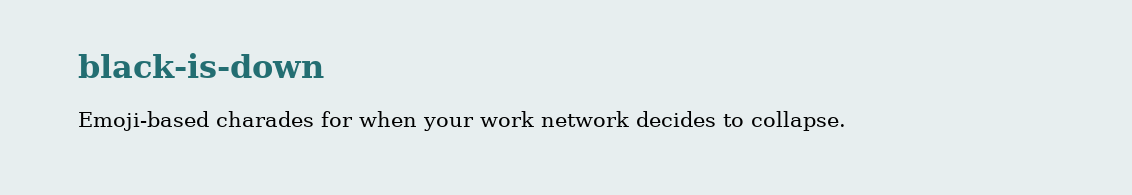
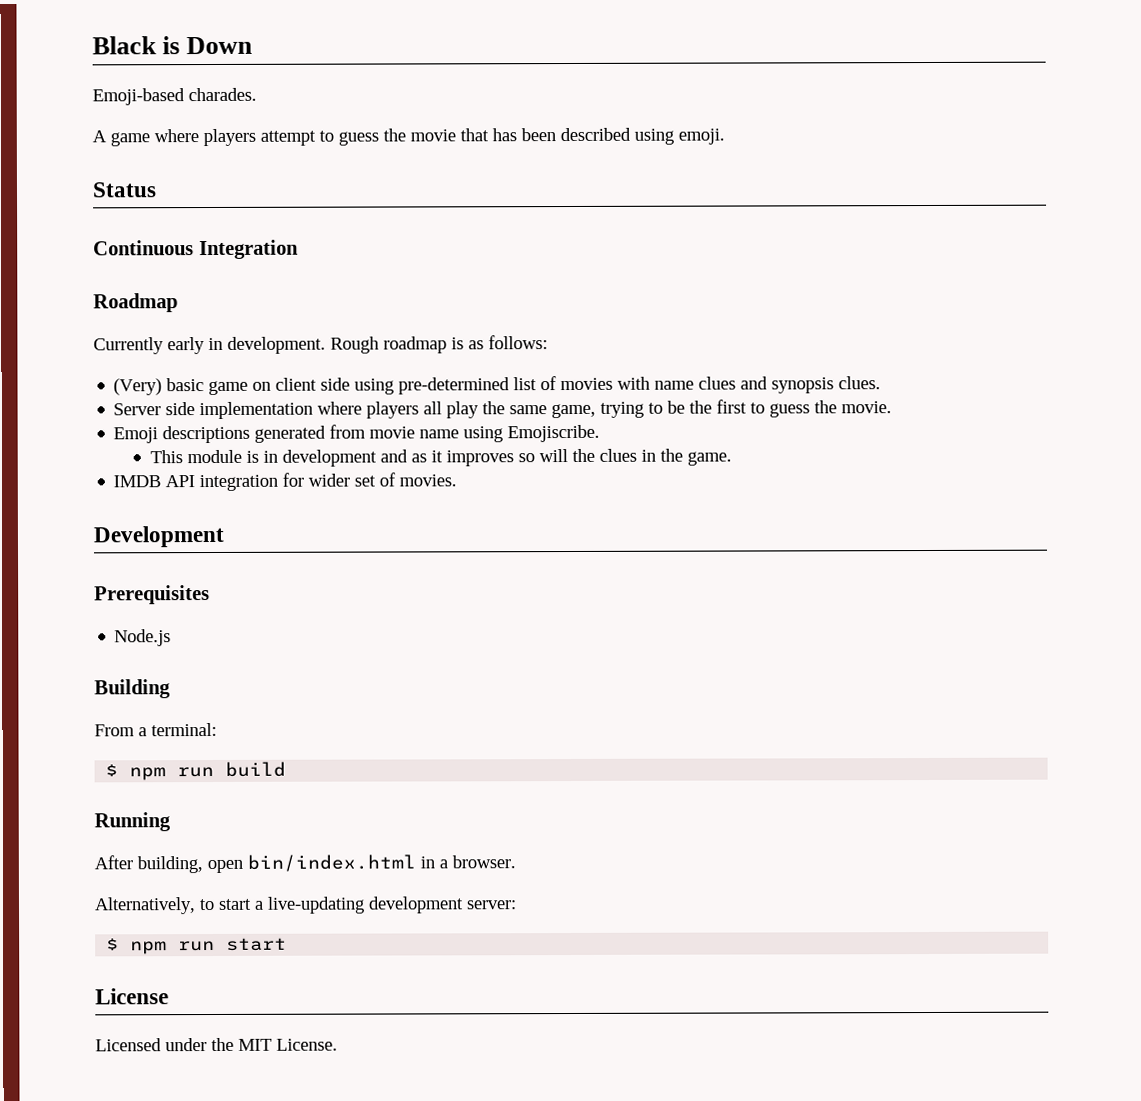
- black-is-down
- Emoji-based charades for when your work network decides to collapse.
+ Black is Down
+ Emoji-based charades.
+ A game where players attempt to guess the movie that has been described using emoji.
+ Status
+ Continuous Integration
+ Roadmap
+ Currently early in development. Rough roadmap is as follows:
+ (Very) basic game on client side using pre-determined list of movies with name clues and synopsis clues.
+ Server side implementation where players all play the same game, trying to be the first to guess the movie.
+ Emoji descriptions generated from movie name using Emojiscribe.
+ This module is in development and as it improves so will the clues in the game.
+ IMDB API integration for wider set of movies.
+ Development
+ Prerequisites
+ Node.js
+ Building
+ From a terminal:
+ $ npm run build
+ Running
+ After building, open bin/index.html in a browser.
+ Alternatively, to start a live-updating development server:
+ $ npm run start
+ License
+ Licensed under the MIT License.

